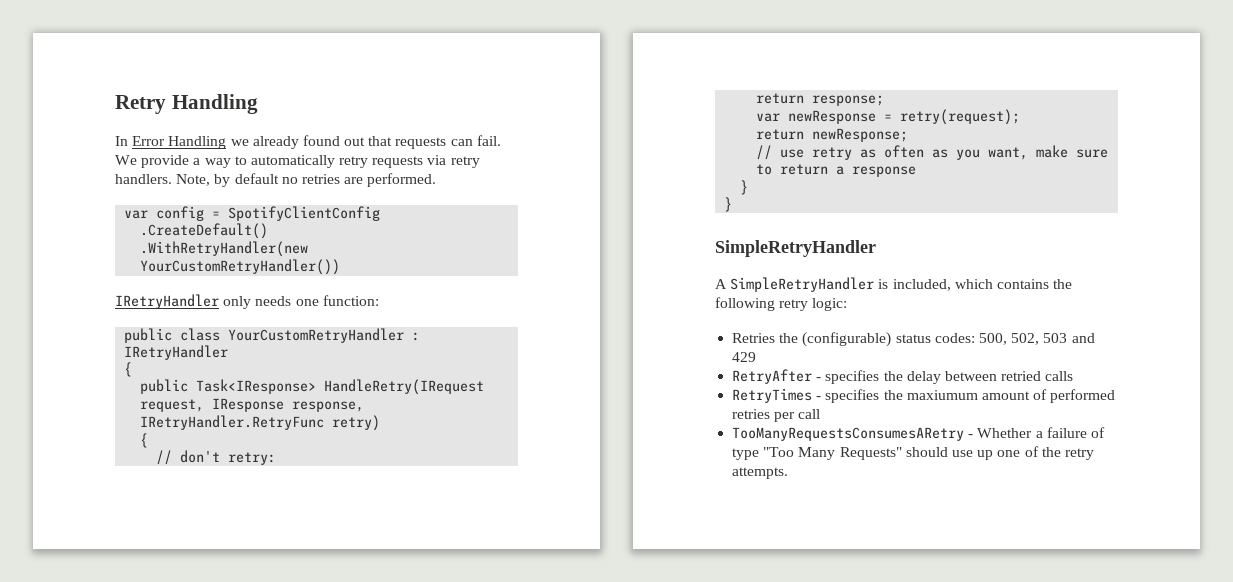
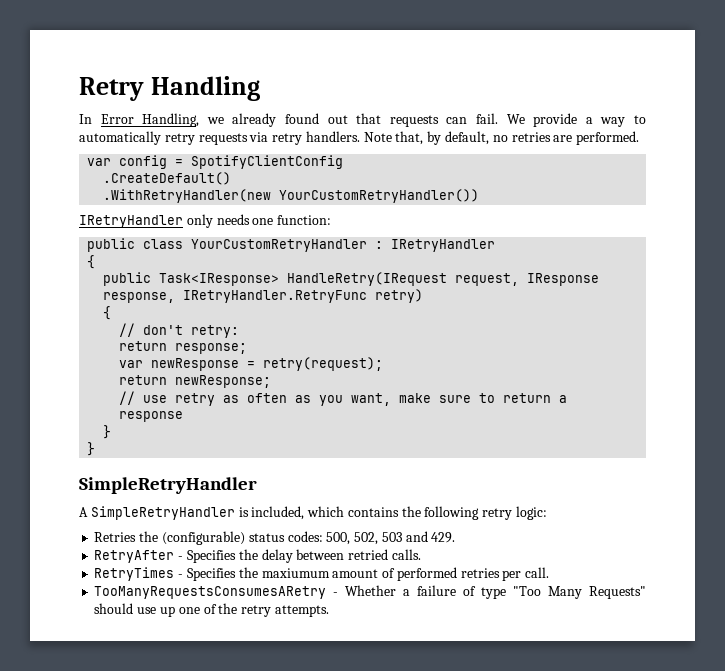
- In Error Handling we already found out that requests can fail.
+ In Error Handling, we already found out that requests can fail.
- Note, by default no retries are performed.
+ Note that, by default, no retries are performed.
- Retries the (configurable) status codes: 500, 502, 503 and 429
+ Retries the (configurable) status codes: 500, 502, 503 and 429.
- RetryAfter - specifies the delay between retried calls
+ RetryAfter - Specifies the delay between retried calls.
- RetryTimes - specifies the maxiumum amount of performed retries per call
+ RetryTimes - Specifies the maxiumum amount of performed retries per call.

